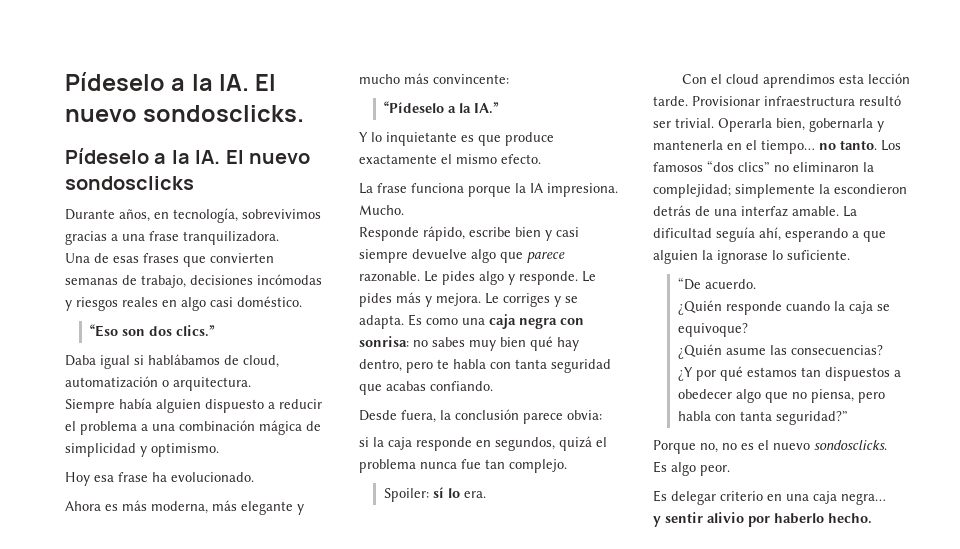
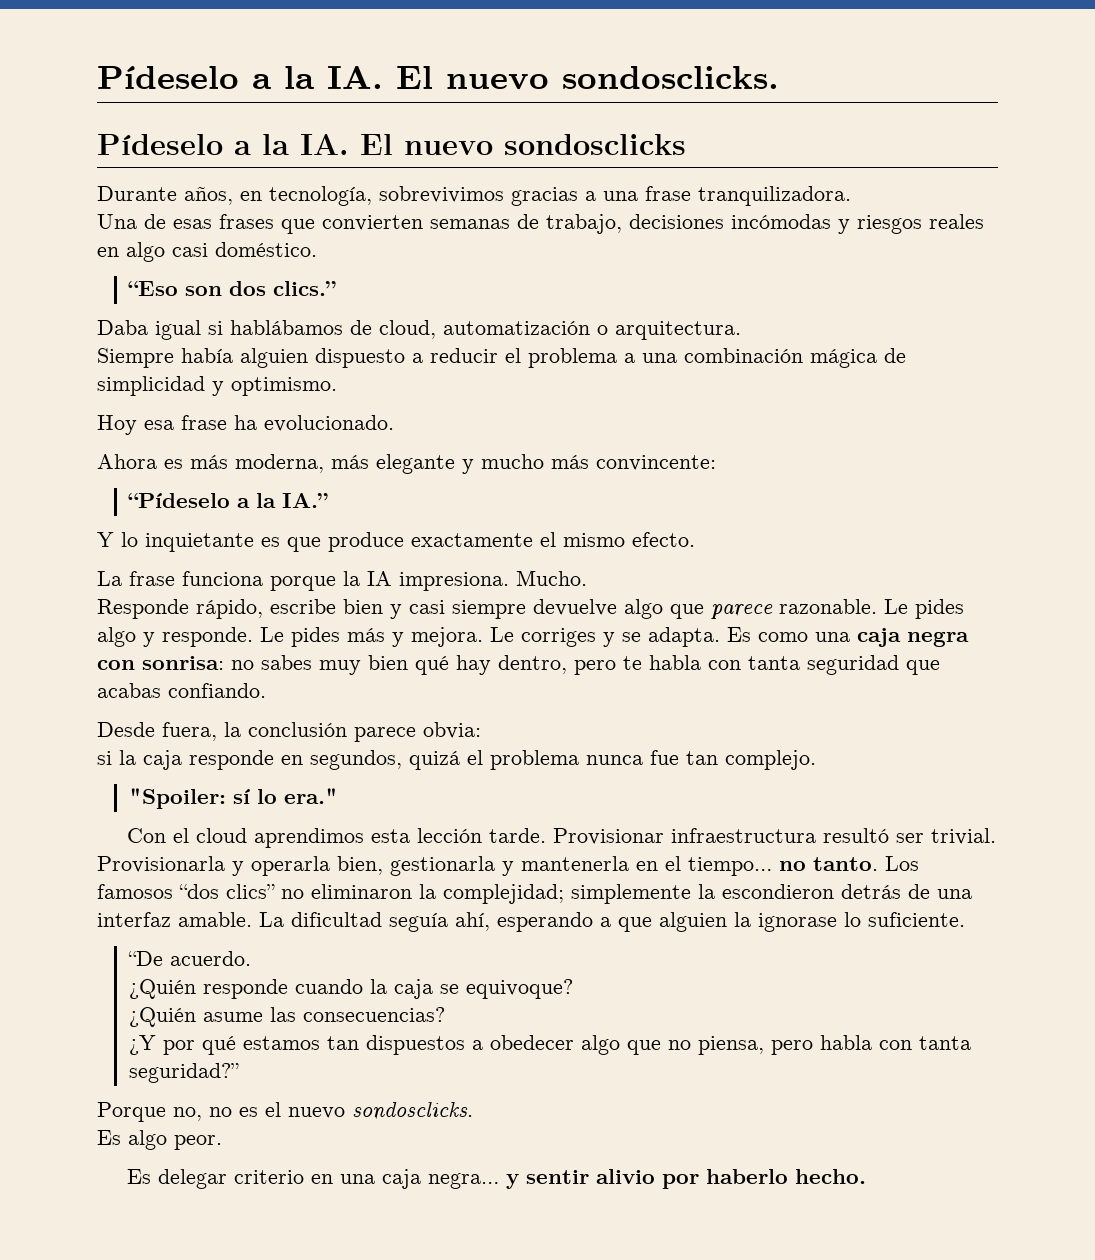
- Spoiler: sí lo era.
+ "Spoiler: sí lo era."
- Operarla bien, gobernarla y mantenerla en el tiempo… no tanto.
+ Provisionarla y operarla bien, gestionarla y mantenerla en el tiempo… no tanto.
- Es delegar criterio en una caja negra…
- y sentir alivio por haberlo hecho.
+ Es delegar criterio en una caja negra… y sentir alivio por haberlo hecho.

